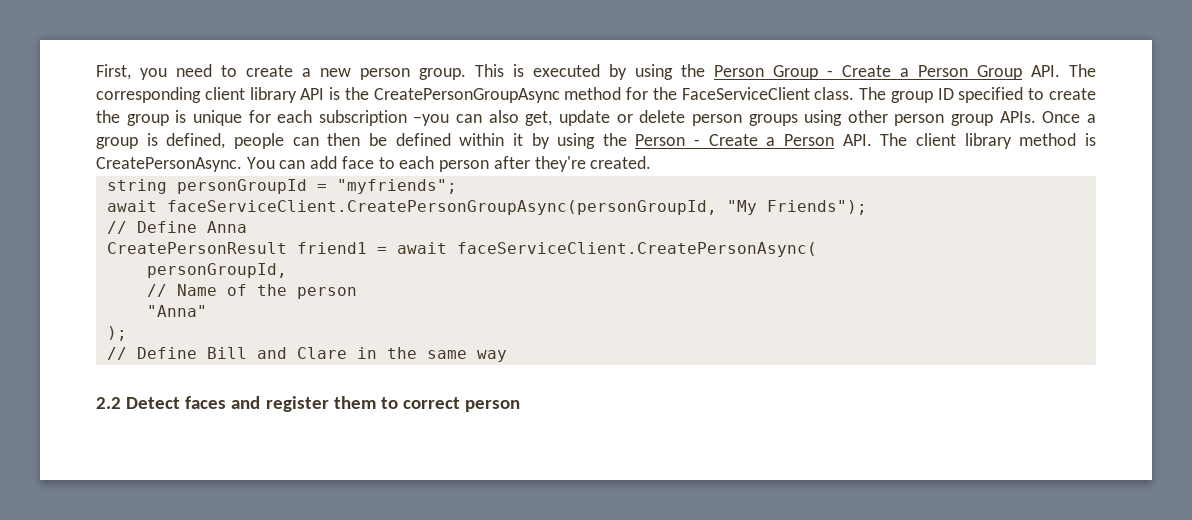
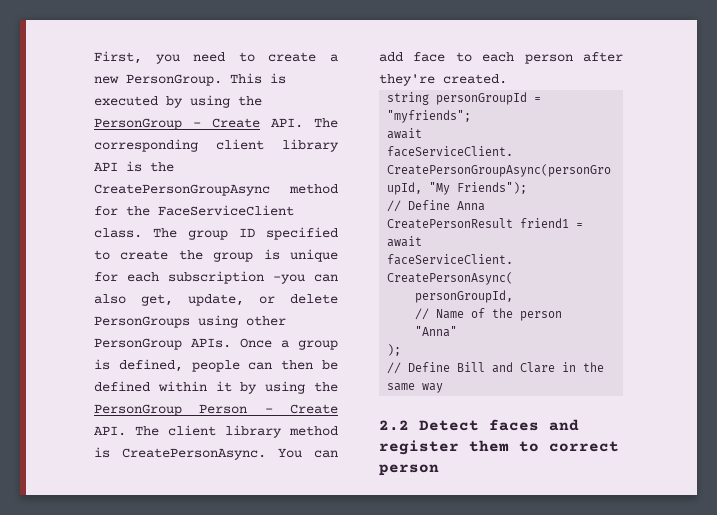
- First, you need to create a new person group.
+ First, you need to create a new PersonGroup.
- This is executed by using the Person Group - Create a Person Group API. The corresponding client library API is the CreatePersonGroupAsync method for the FaceServiceClient class.
+ This is executed by using the PersonGroup - Create API. The corresponding client library API is the CreatePersonGroupAsync method for the FaceServiceClient class.
- The group ID specified to create the group is unique for each subscription –you can also get, update or delete person groups using other person group APIs.
+ The group ID specified to create the group is unique for each subscription –you can also get, update, or delete PersonGroups using other PersonGroup APIs.
- Once a group is defined, people can then be defined within it by using the Person - Create a Person API. The client library method is CreatePersonAsync.
+ Once a group is defined, people can then be defined within it by using the PersonGroup Person - Create API. The client library method is CreatePersonAsync.

